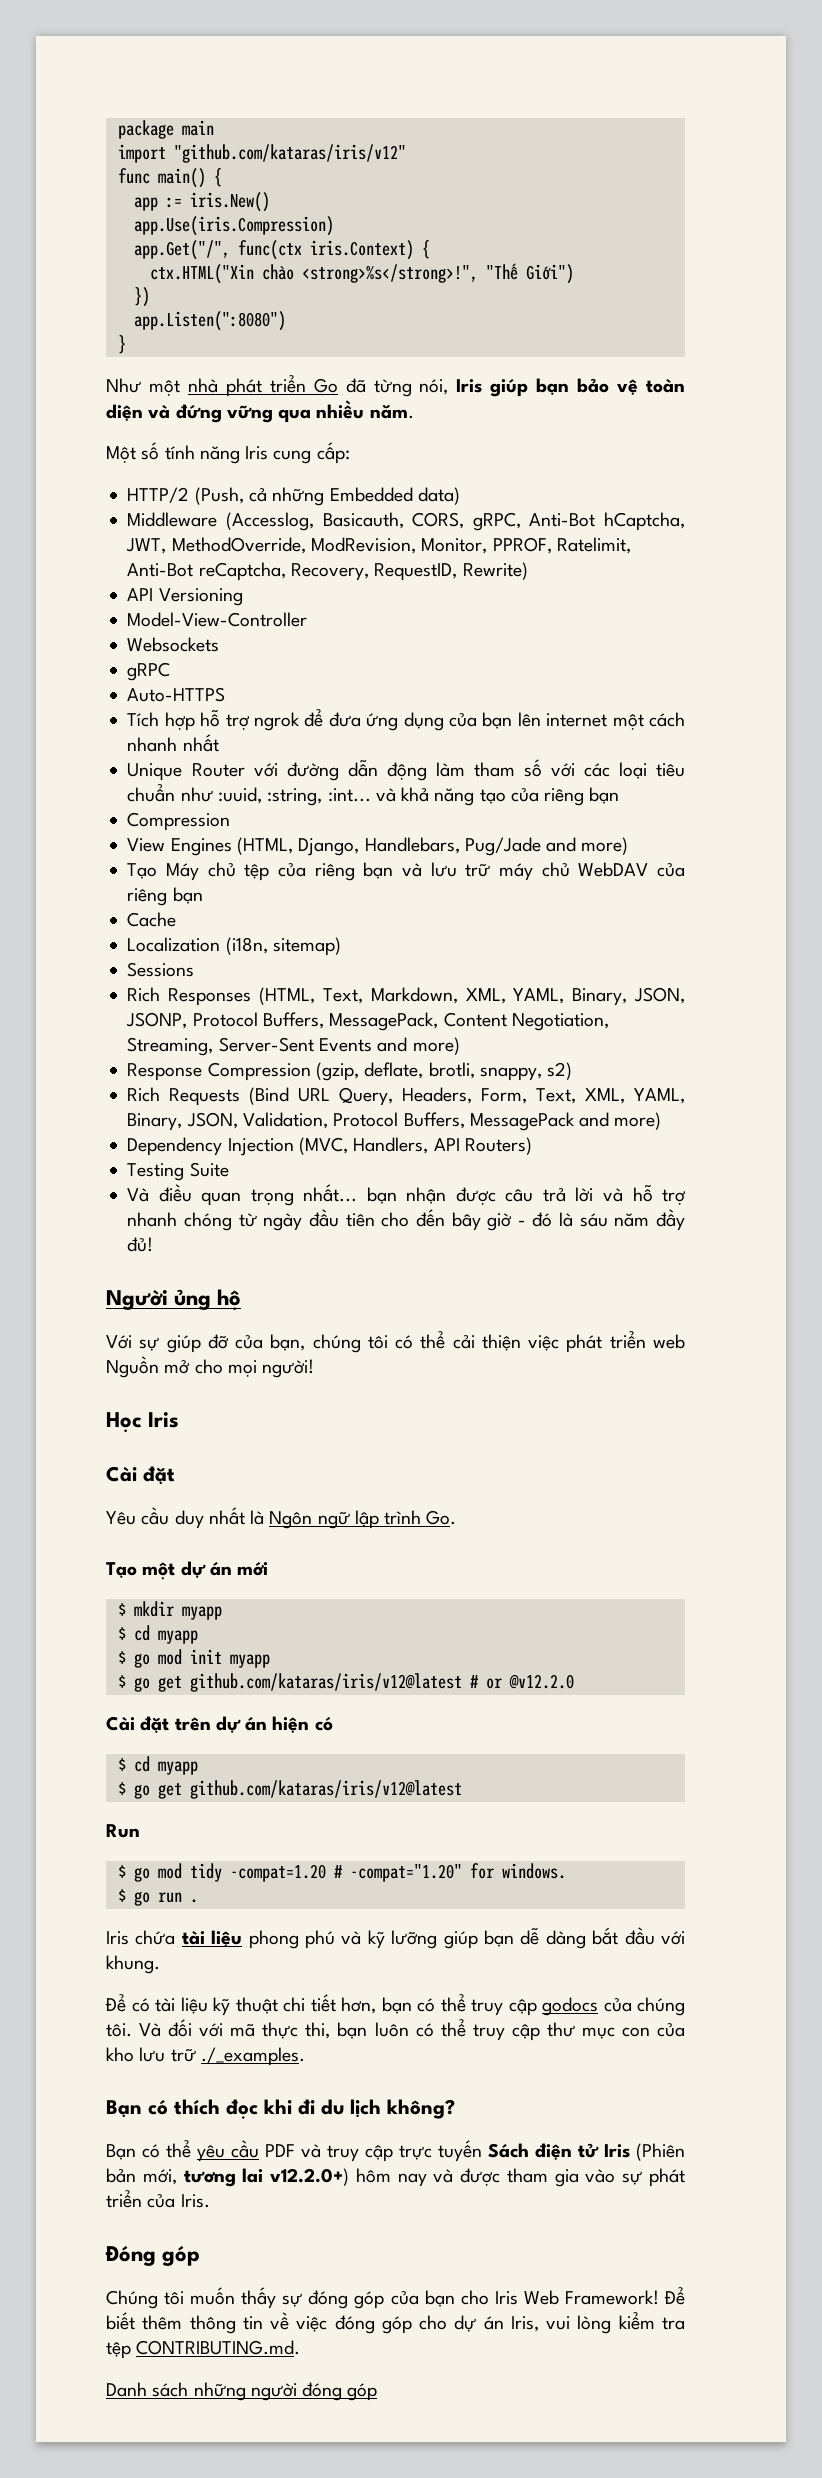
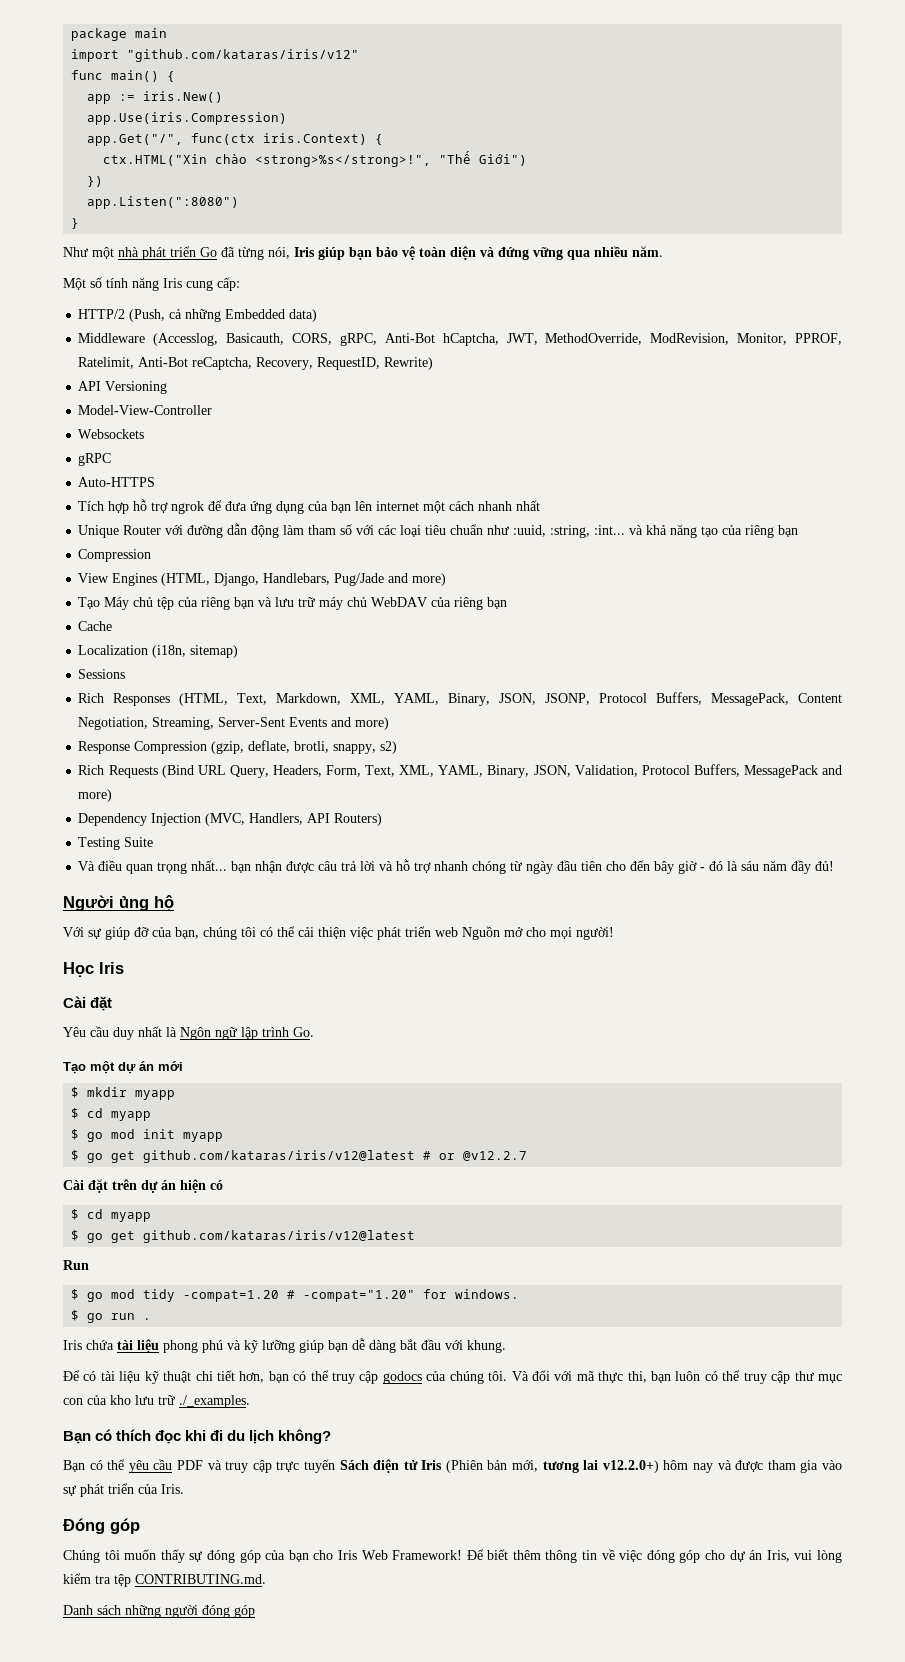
- $ go get github.com/kataras/iris/v12@latest # or @v12.2.0
+ $ go get github.com/kataras/iris/v12@latest # or @v12.2.7

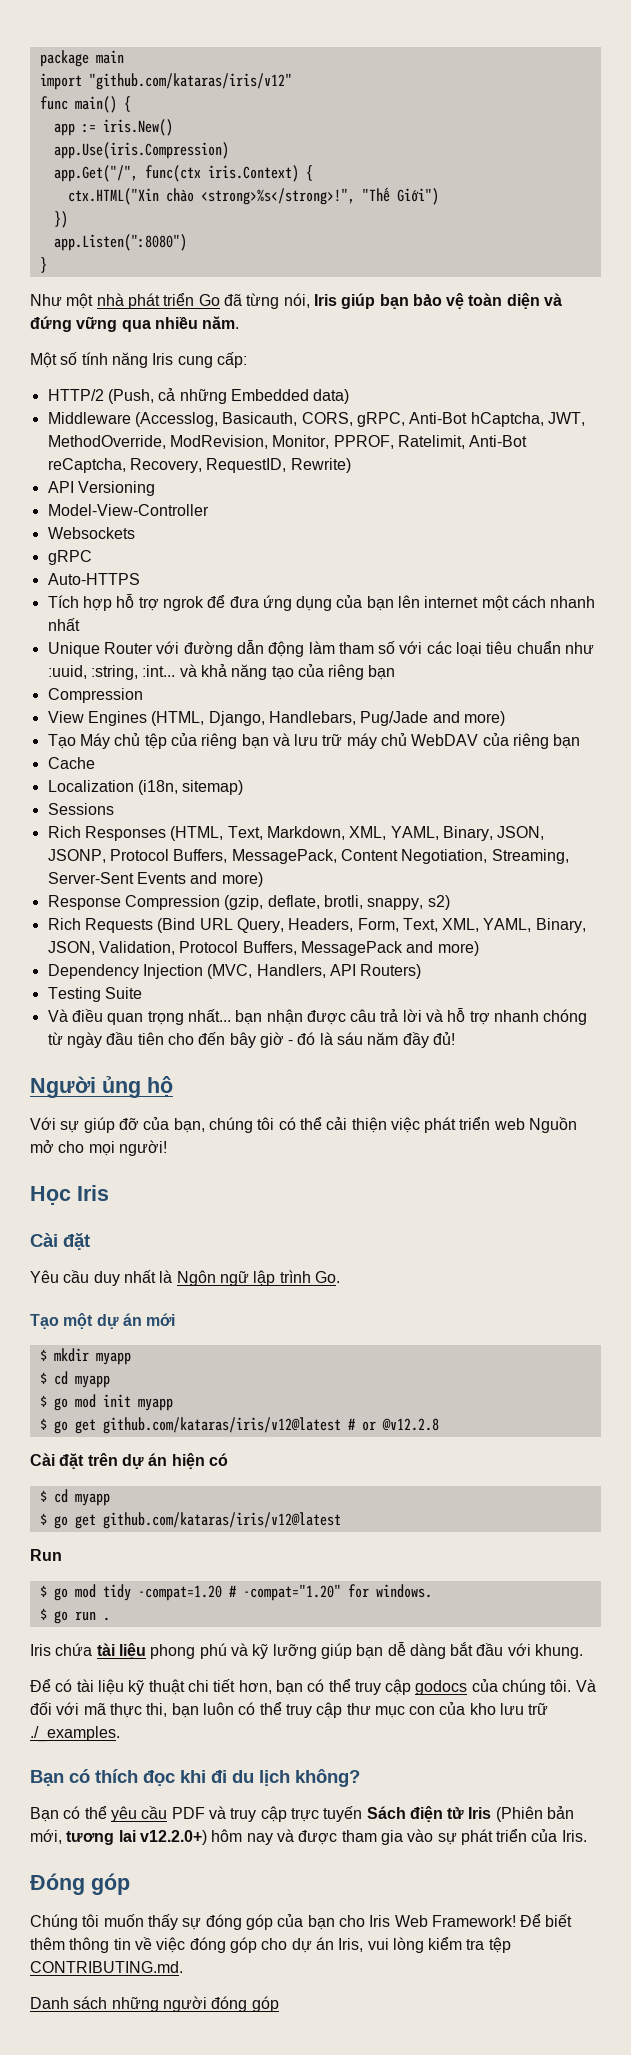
- $ go get github.com/kataras/iris/v12@latest # or @v12.2.7
+ $ go get github.com/kataras/iris/v12@latest # or @v12.2.8

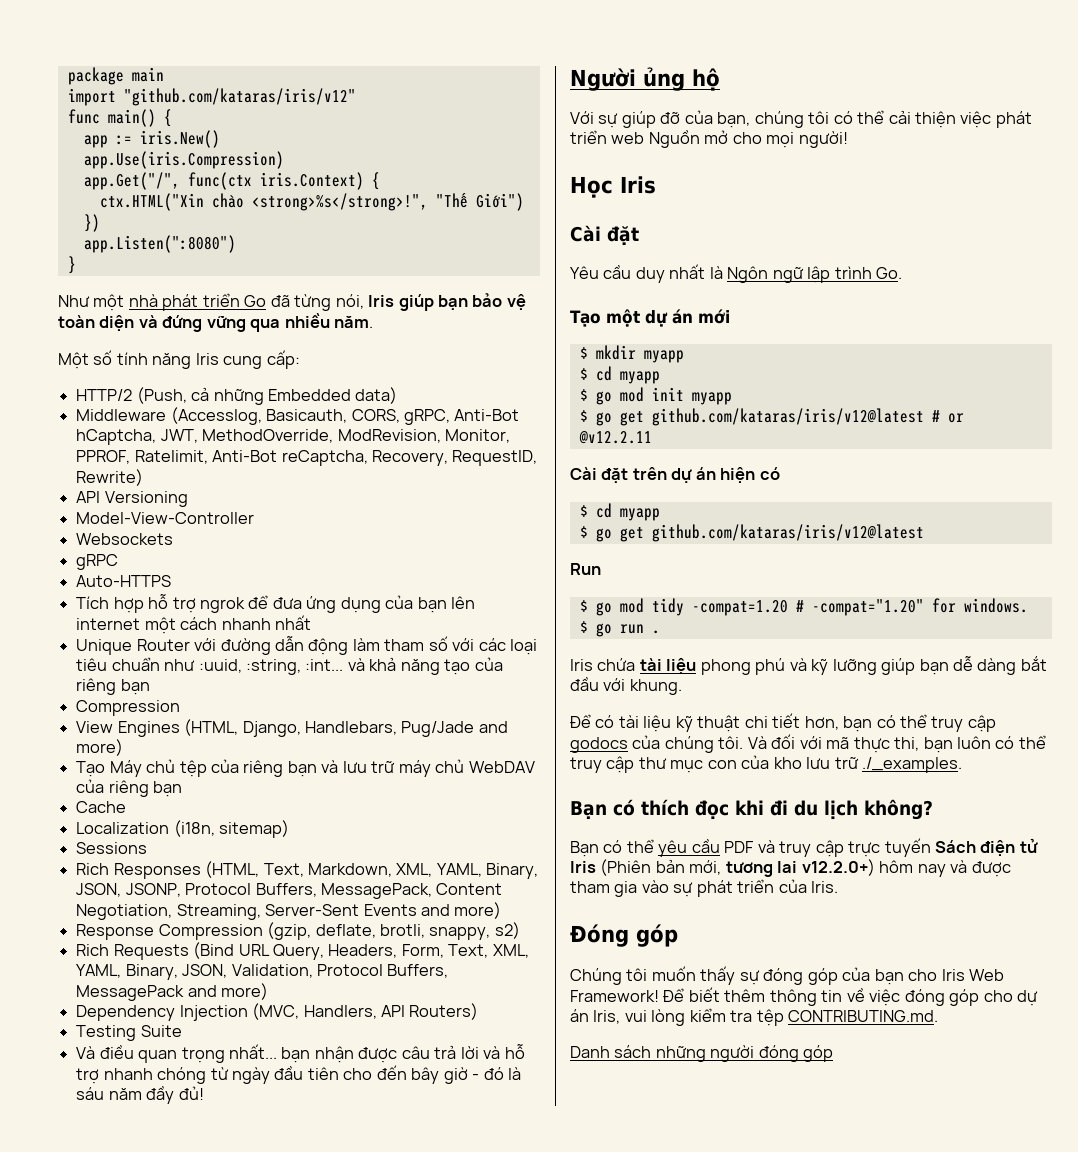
- $ go get github.com/kataras/iris/v12@latest # or @v12.2.8
+ $ go get github.com/kataras/iris/v12@latest # or @v12.2.11

